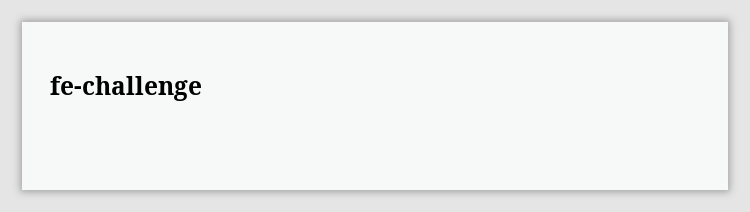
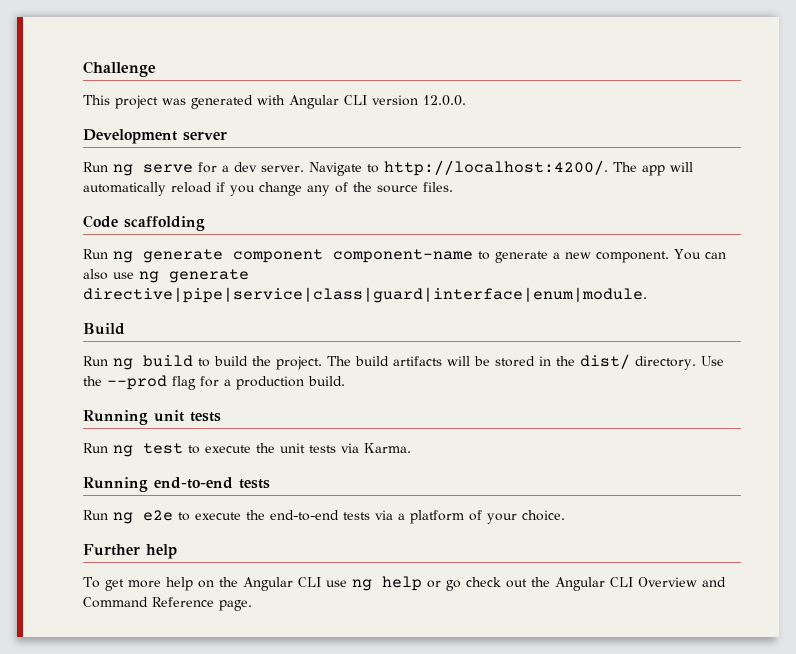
- fe-challenge
+ Challenge
+ This project was generated with Angular CLI version 12.0.0.
+ Development server
+ Run ng serve for a dev server. Navigate to http://localhost:4200/. The app will automatically reload if you change any of the source files.
+ Code scaffolding
+ Run ng generate component component-name to generate a new component. You can also use ng generate directive|pipe|service|class|guard|interface|enum|module.
+ Build
+ Run ng build to build the project. The build artifacts will be stored in the dist/ directory. Use the --prod flag for a production build.
+ Running unit tests
+ Run ng test to execute the unit tests via Karma.
+ Running end-to-end tests
+ Run ng e2e to execute the end-to-end tests via a platform of your choice.
+ Further help
+ To get more help on the Angular CLI use ng help or go check out the Angular CLI Overview and Command Reference page.

